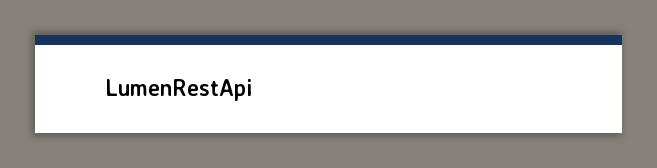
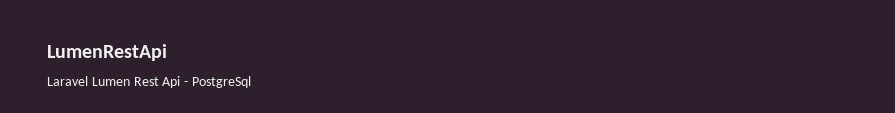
+ Laravel Lumen Rest Api - PostgreSql

